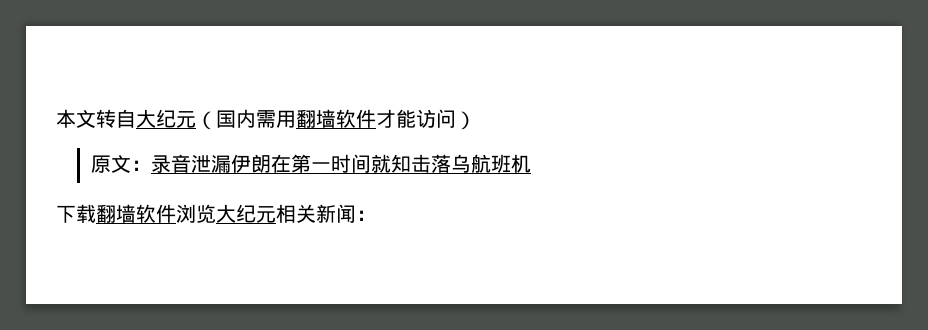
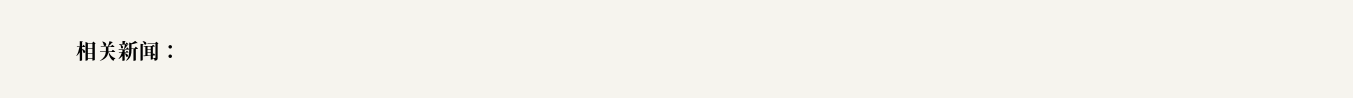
- 本文转自大纪元（国内需用翻墙软件才能访问）
- 原文：录音泄漏伊朗在第一时间就知击落乌航班机
- 下载翻墙软件浏览大纪元相关新闻：
+ 相关新闻：

